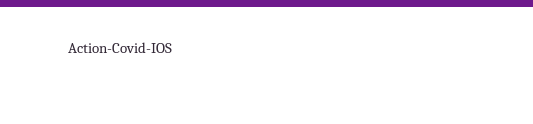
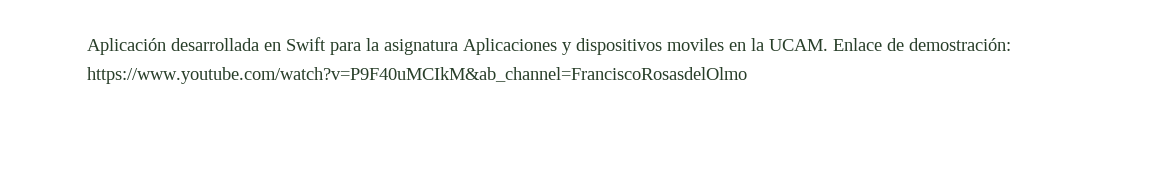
- Action-Covid-IOS
+ Aplicación desarrollada en Swift para la asignatura Aplicaciones y dispositivos moviles en la UCAM. Enlace de demostración: https://www.youtube.com/watch?v=P9F40uMCIkM&ab_channel=FranciscoRosasdelOlmo

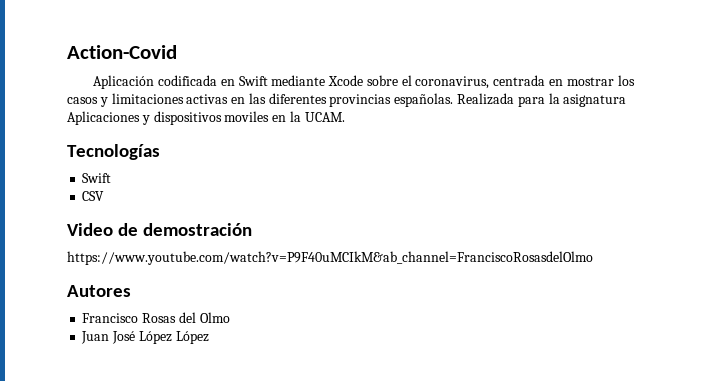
- Aplicación desarrollada en Swift para la asignatura Aplicaciones y dispositivos moviles en la UCAM. Enlace de demostración: https://www.youtube.com/watch?v=P9F40uMCIkM&ab_channel=FranciscoRosasdelOlmo
+ Action-Covid
+ Aplicación codificada en Swift mediante Xcode sobre el coronavirus, centrada en mostrar los casos y limitaciones activas en las diferentes provincias españolas. Realizada para la asignatura Aplicaciones y dispositivos moviles en la UCAM.
+ Tecnologías
+ Swift
+ CSV
+ Video de demostración
+ https://www.youtube.com/watch?v=P9F40uMCIkM&ab_channel=FranciscoRosasdelOlmo
+ Autores
+ Francisco Rosas del Olmo
+ Juan José López López

